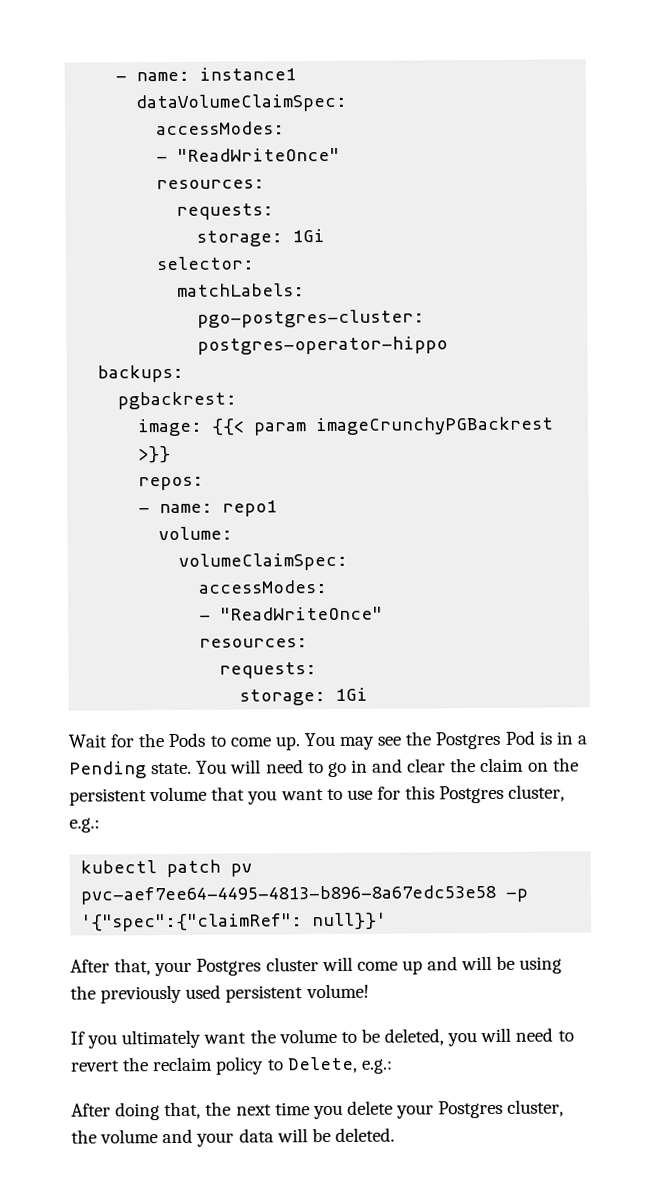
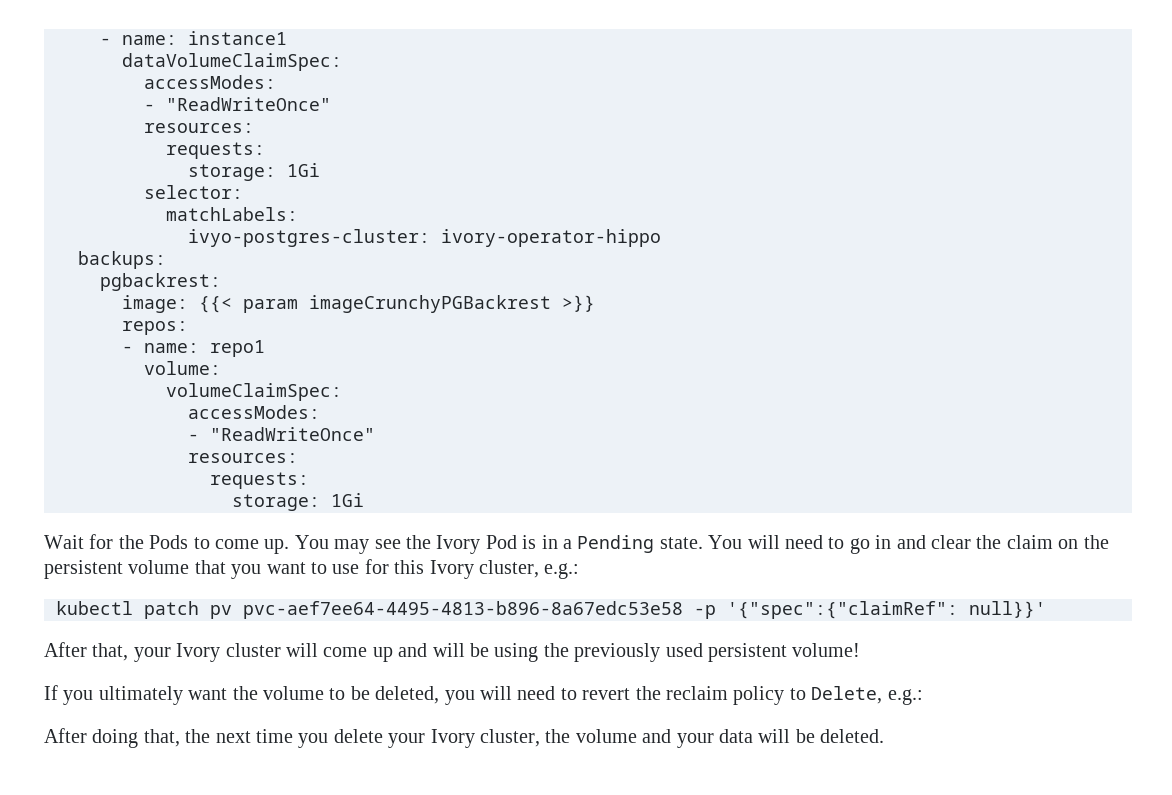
- pgo-postgres-cluster: postgres-operator-hippo
+ ivyo-postgres-cluster: ivory-operator-hippo
- You may see the Postgres Pod is in a Pending state.
+ You may see the Ivory Pod is in a Pending state.
- You will need to go in and clear the claim on the persistent volume that you want to use for this Postgres cluster, e.g.:
+ You will need to go in and clear the claim on the persistent volume that you want to use for this Ivory cluster, e.g.:
- After that, your Postgres cluster will come up and will be using the previously used persistent volume!
+ After that, your Ivory cluster will come up and will be using the previously used persistent volume!
- After doing that, the next time you delete your Postgres cluster, the volume and your data will be deleted.
+ After doing that, the next time you delete your Ivory cluster, the volume and your data will be deleted.

